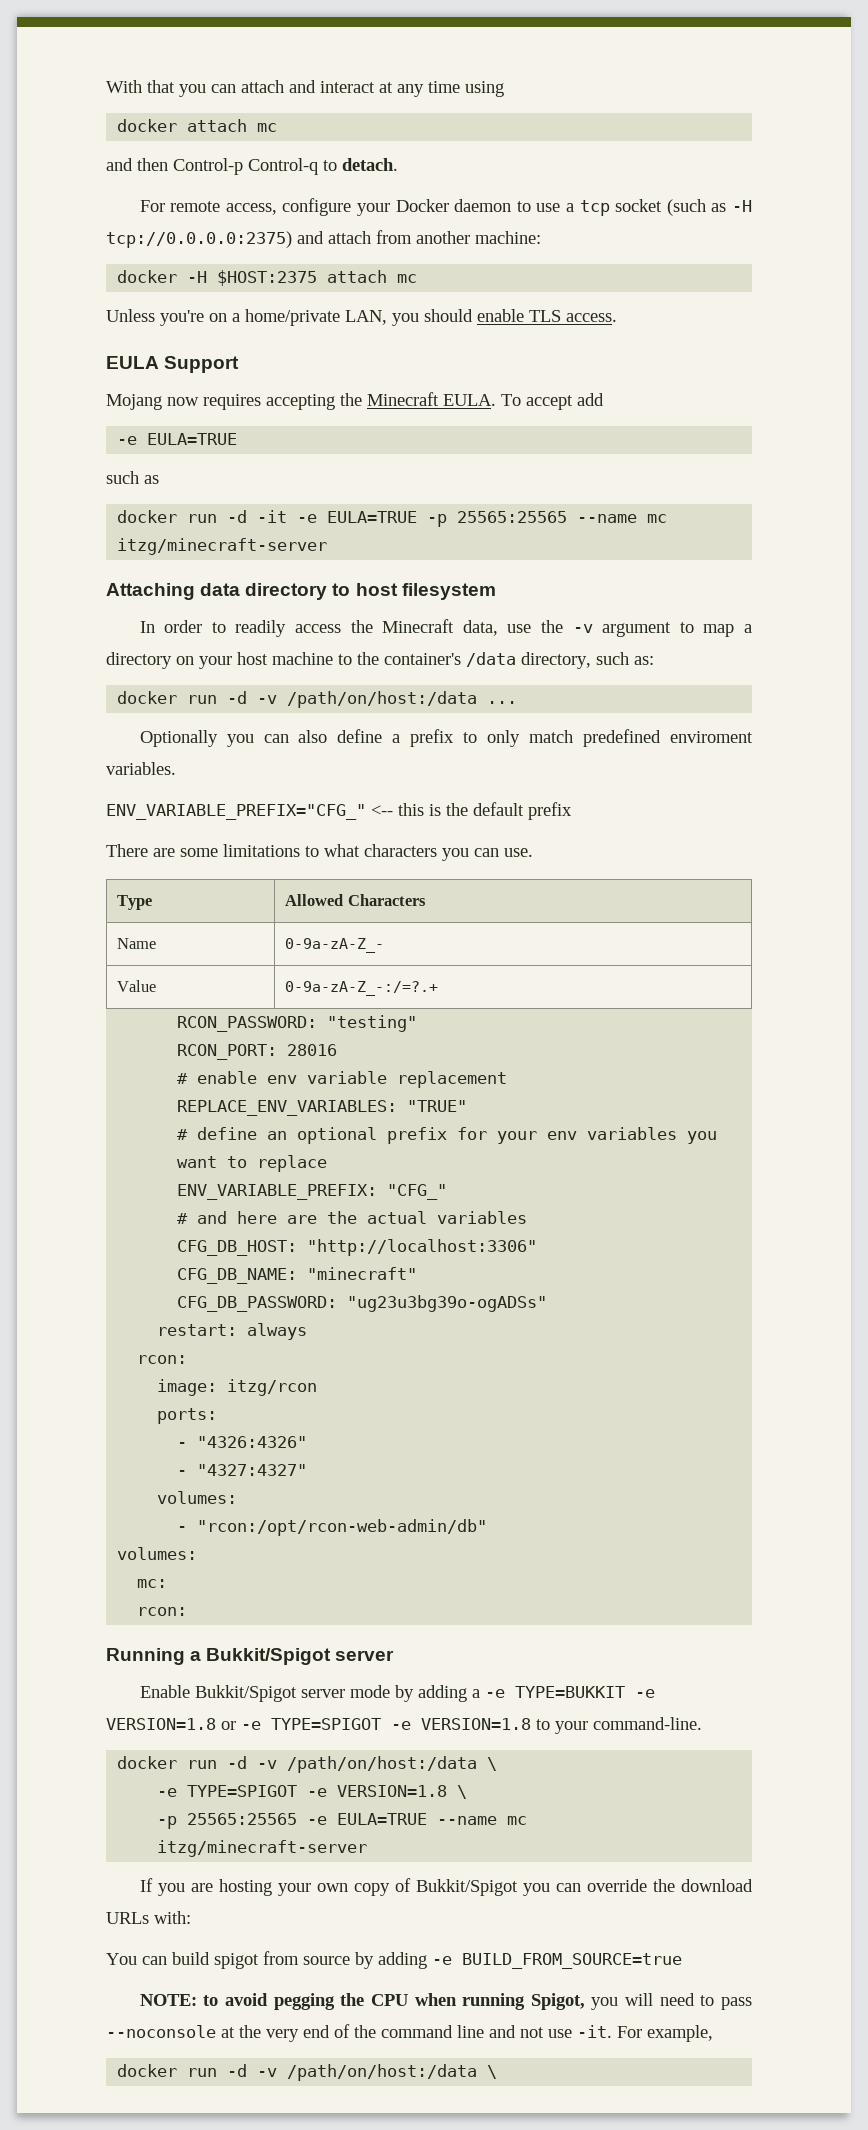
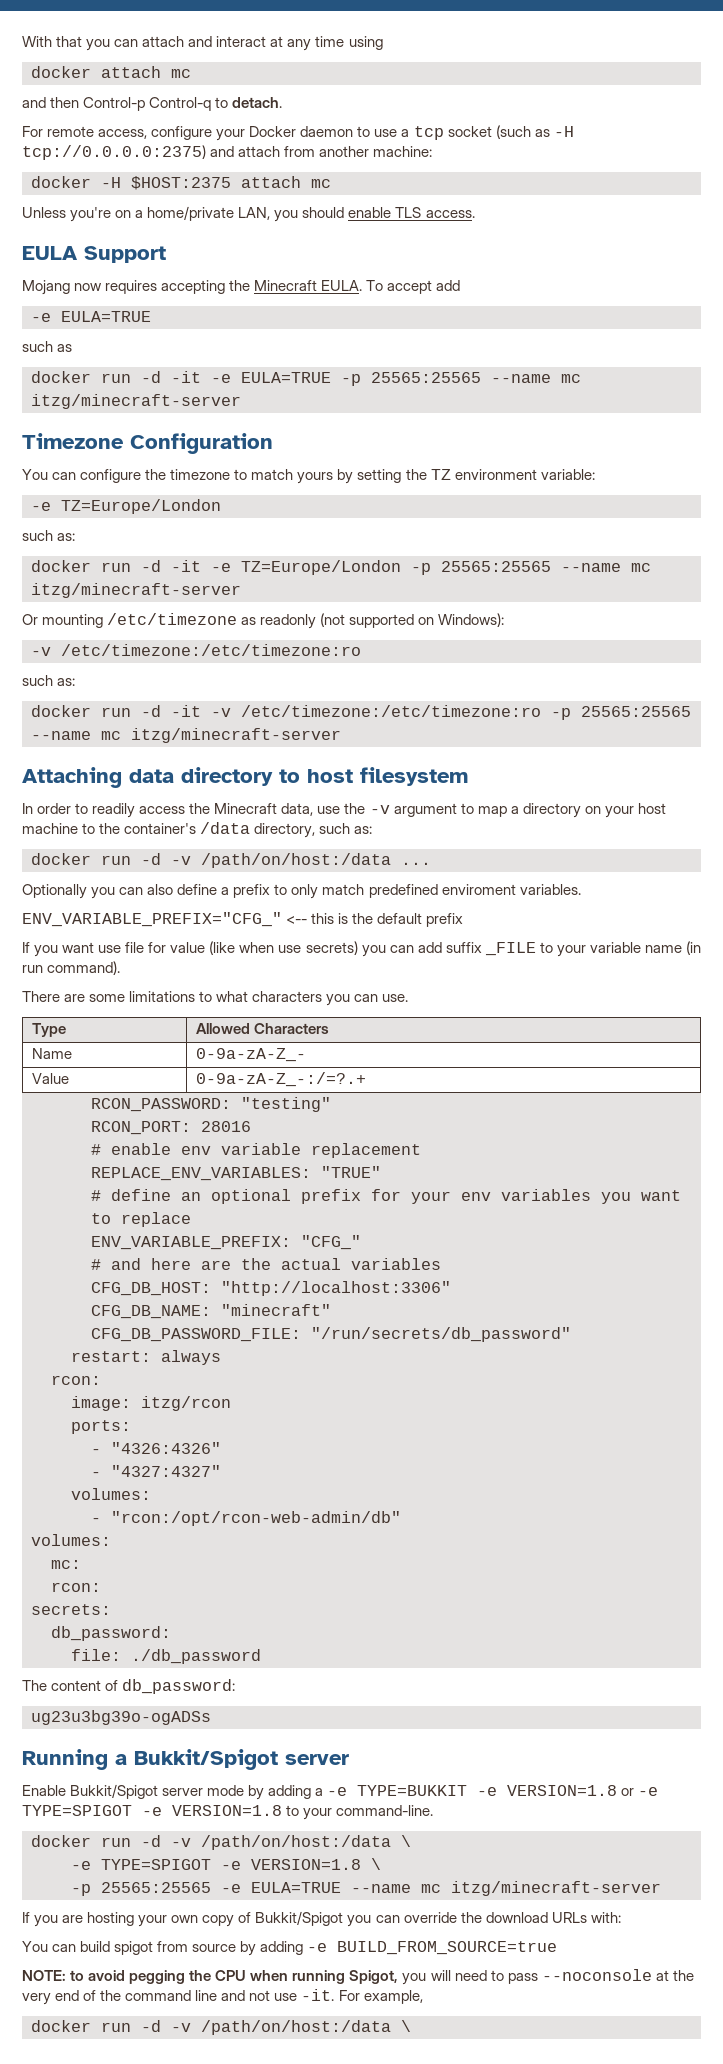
+ Timezone Configuration
+ You can configure the timezone to match yours by setting the TZ environment variable:
+ -e TZ=Europe/London
+ such as:
+ docker run -d -it -e TZ=Europe/London -p 25565:25565 --name mc itzg/minecraft-server
+ Or mounting /etc/timezone as readonly (not supported on Windows):
+ -v /etc/timezone:/etc/timezone:ro
+ such as:
+ docker run -d -it -v /etc/timezone:/etc/timezone:ro -p 25565:25565 --name mc itzg/minecraft-server
+ If you want use file for value (like when use secrets) you can add suffix _FILE to your variable name (in run command).
- CFG_DB_PASSWORD: "ug23u3bg39o-ogADSs"
+ CFG_DB_PASSWORD_FILE: "/run/secrets/db_password"
+ secrets:
+ db_password:
+ file: ./db_password
+ The content of db_password:
+ ug23u3bg39o-ogADSs

